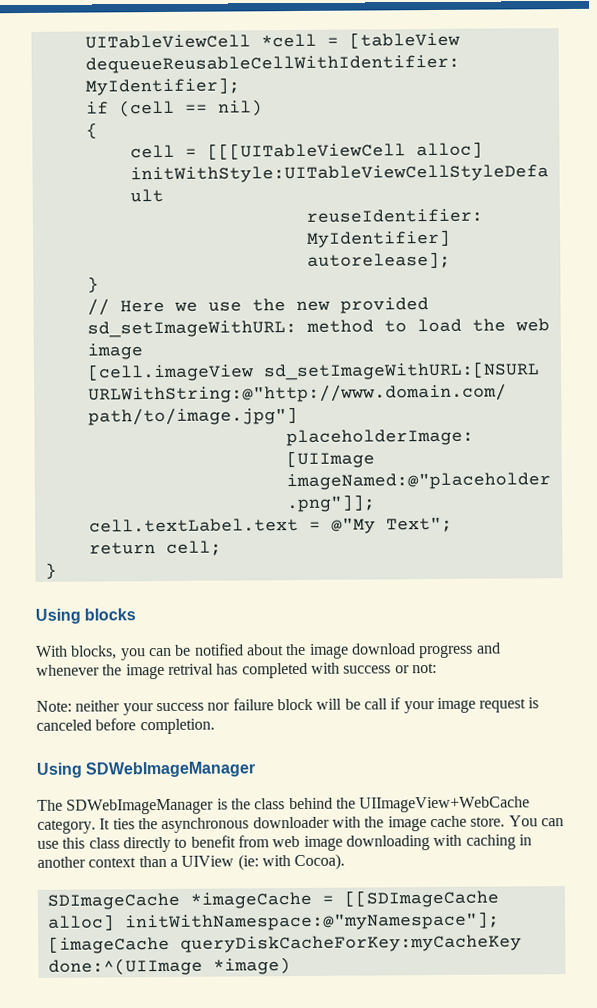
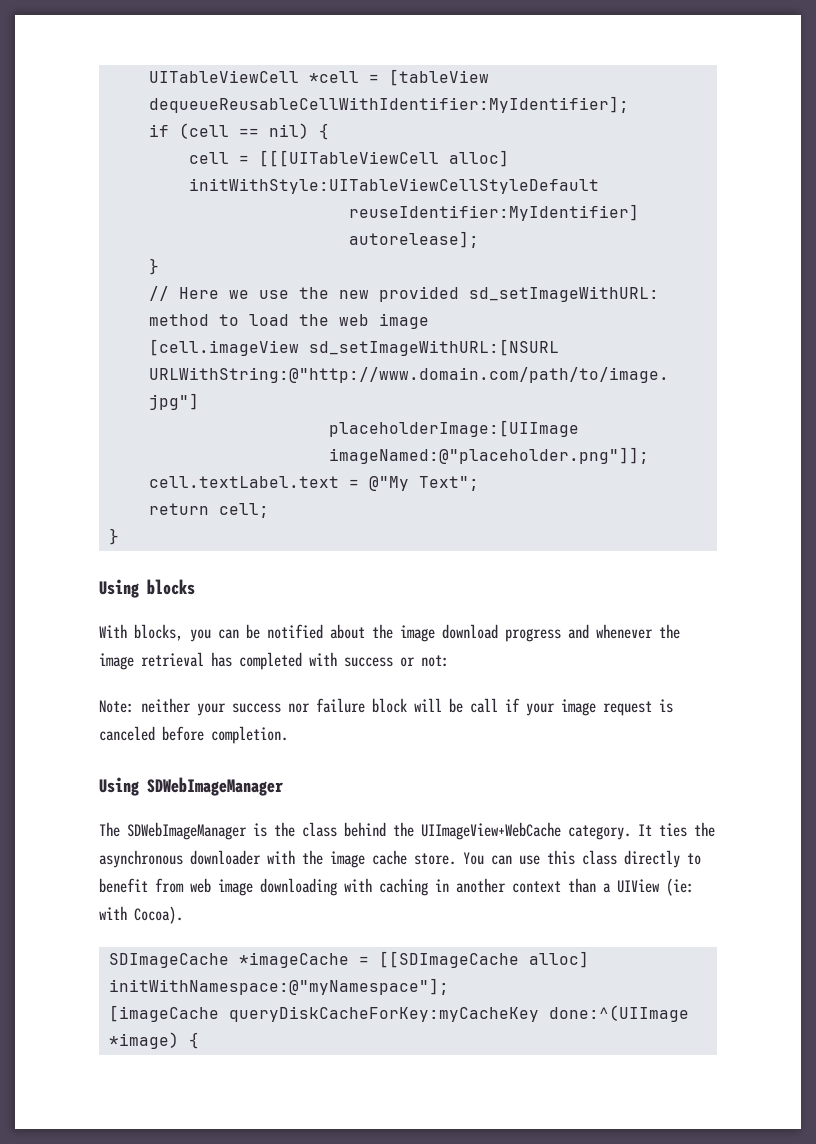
- if (cell == nil)
- {
+ if (cell == nil) {
- With blocks, you can be notified about the image download progress and whenever the image retrival has completed with success or not:
+ With blocks, you can be notified about the image download progress and whenever the image retrieval has completed with success or not:
- [imageCache queryDiskCacheForKey:myCacheKey done:^(UIImage *image)
+ [imageCache queryDiskCacheForKey:myCacheKey done:^(UIImage *image) {

